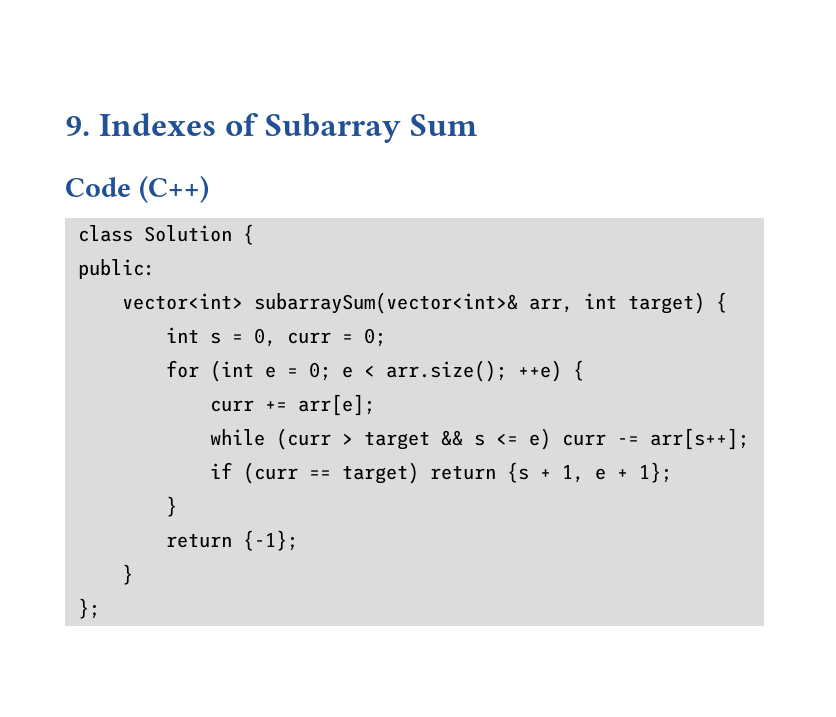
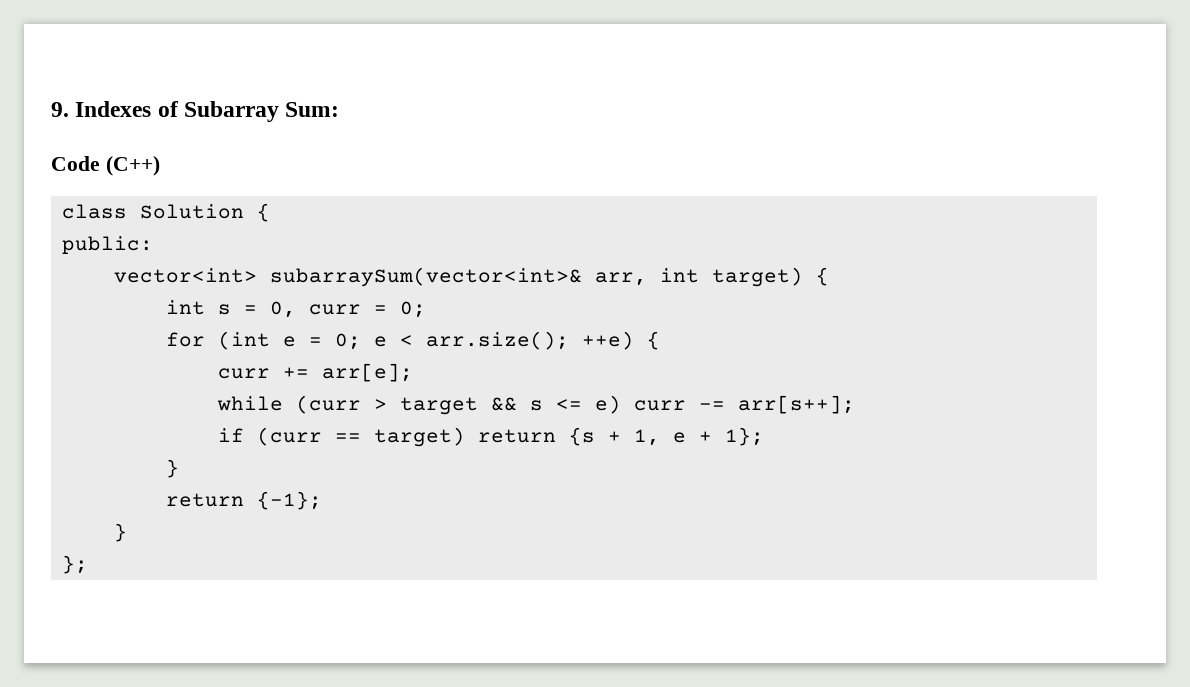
- 9. Indexes of Subarray Sum
+ 9. Indexes of Subarray Sum:

